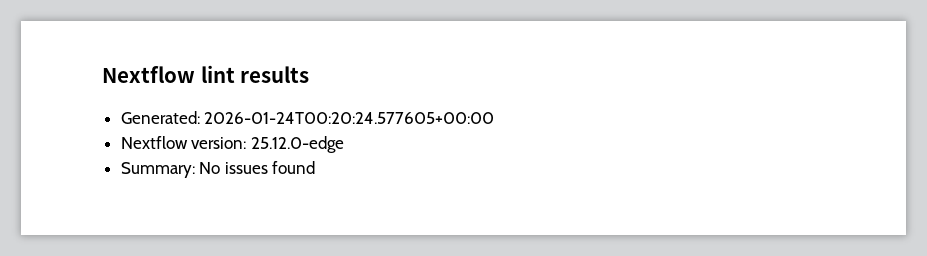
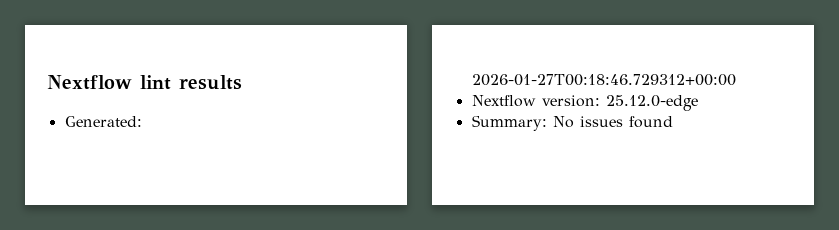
- Generated: 2026-01-24T00:20:24.577605+00:00
+ Generated: 2026-01-27T00:18:46.729312+00:00

